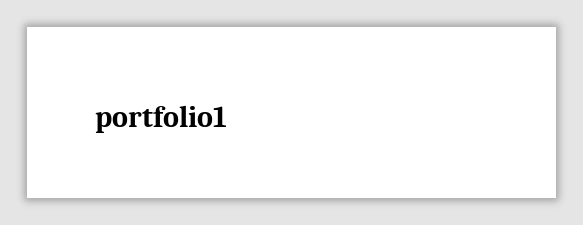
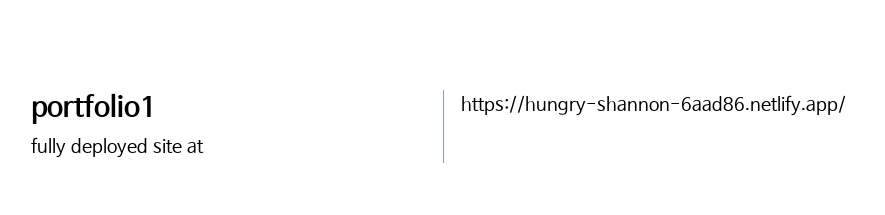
+ fully deployed site at https://hungry-shannon-6aad86.netlify.app/

